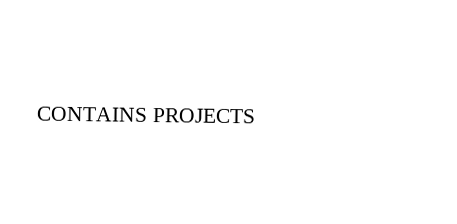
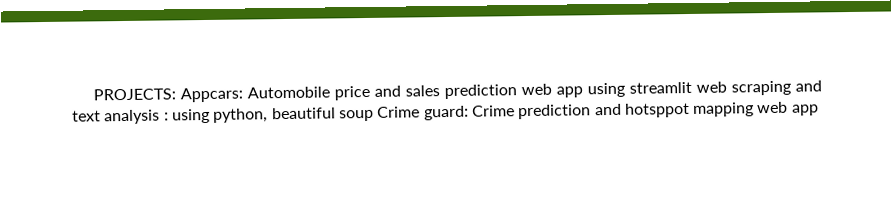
- CONTAINS PROJECTS
+ PROJECTS: Appcars: Automobile price and sales prediction web app using streamlit web scraping and text analysis : using python, beautiful soup Crime guard: Crime prediction and hotsppot mapping web app

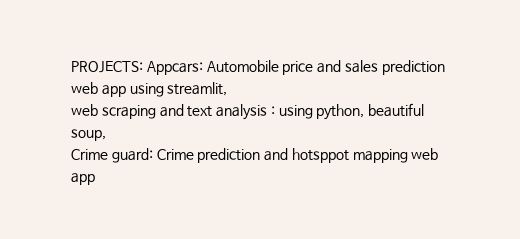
- PROJECTS: Appcars: Automobile price and sales prediction web app using streamlit web scraping and text analysis : using python, beautiful soup Crime guard: Crime prediction and hotsppot mapping web app
+ PROJECTS: Appcars: Automobile price and sales prediction web app using streamlit,
+ web scraping and text analysis : using python, beautiful soup,
+ Crime guard: Crime prediction and hotsppot mapping web app

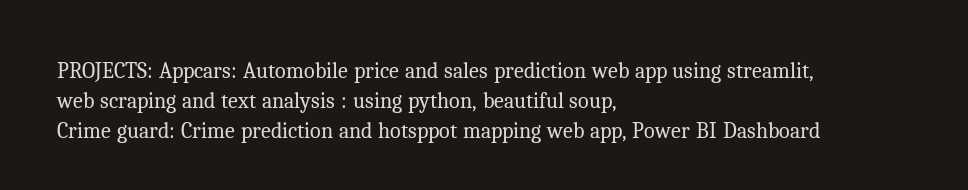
- Crime guard: Crime prediction and hotsppot mapping web app
+ Crime guard: Crime prediction and hotsppot mapping web app, Power BI Dashboard

